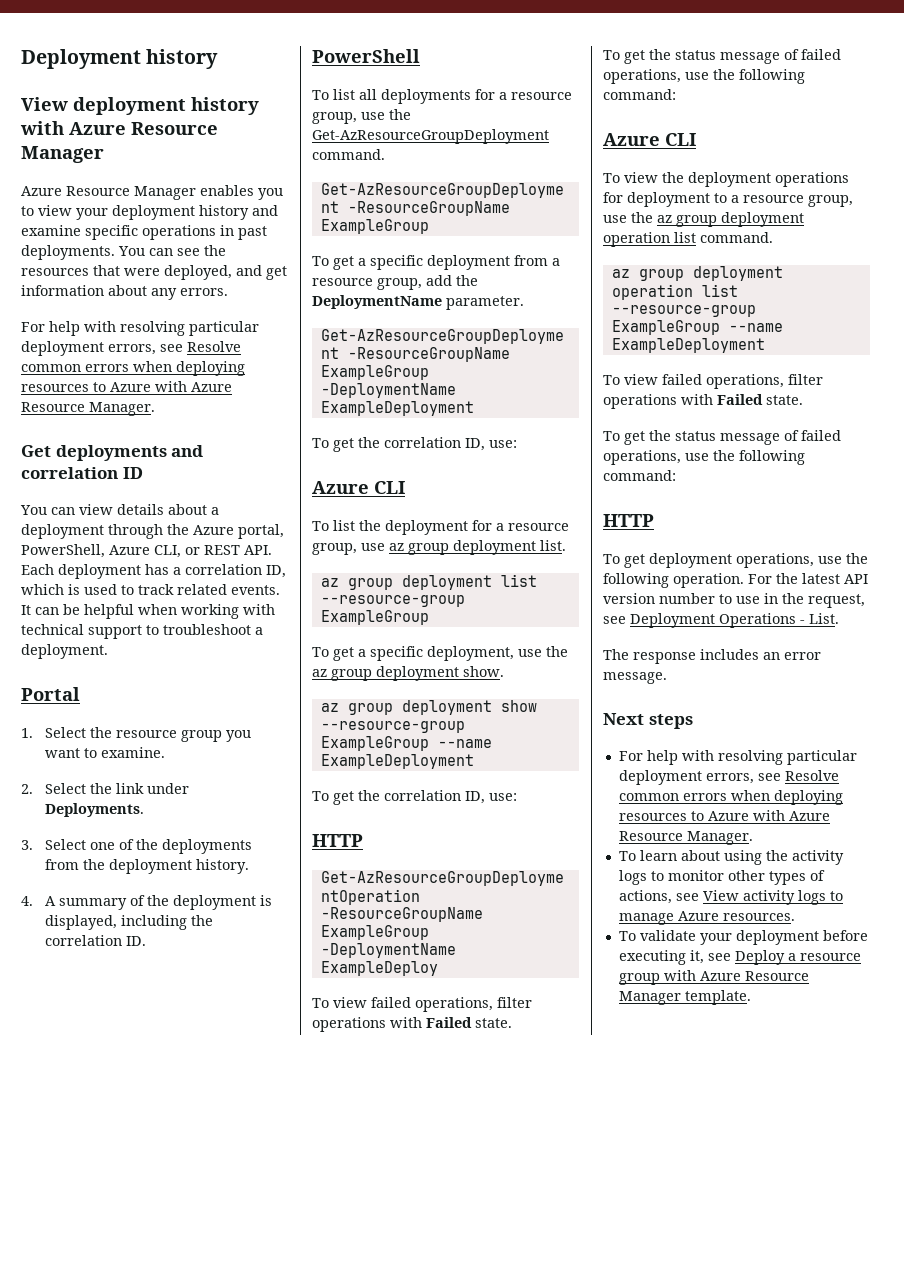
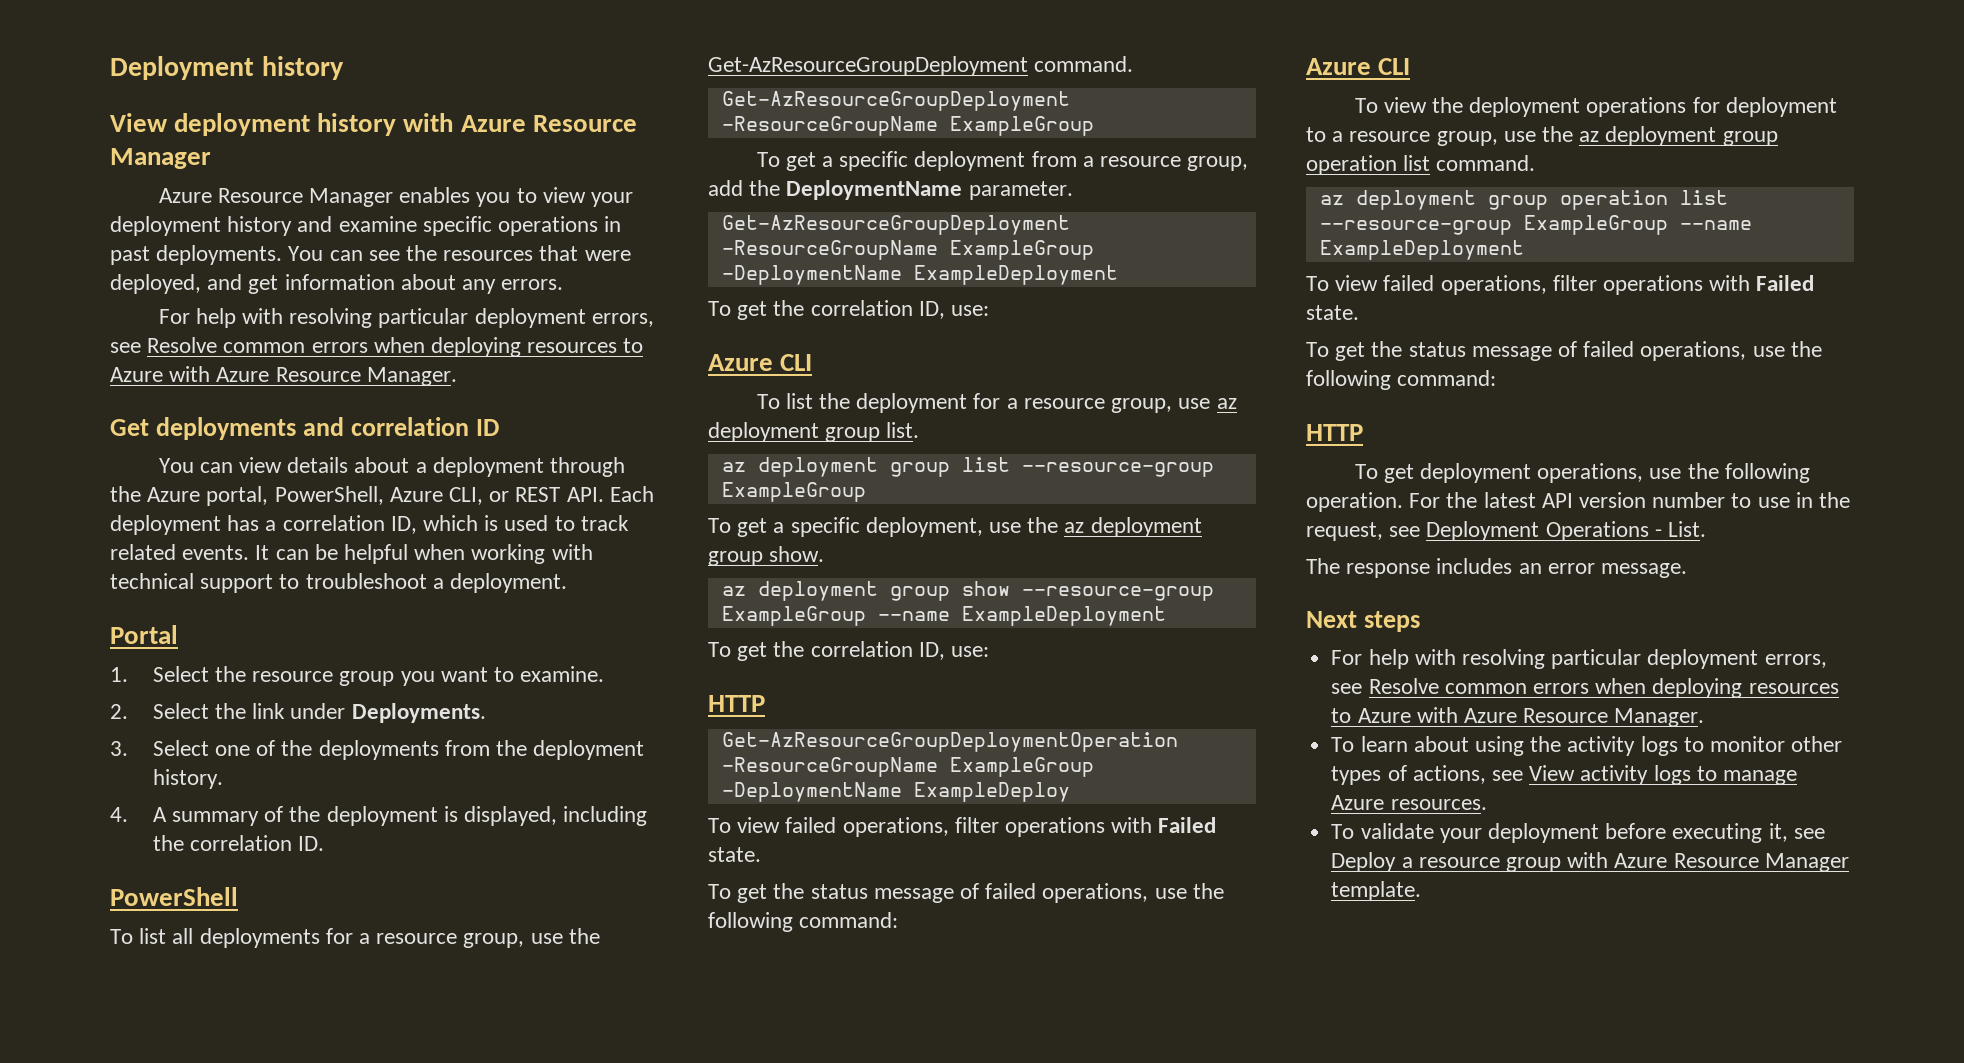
- To list the deployment for a resource group, use az group deployment list.
+ To list the deployment for a resource group, use az deployment group list.
- az group deployment list --resource-group ExampleGroup
+ az deployment group list --resource-group ExampleGroup
- To get a specific deployment, use the az group deployment show.
+ To get a specific deployment, use the az deployment group show.
- az group deployment show --resource-group ExampleGroup --name ExampleDeployment
+ az deployment group show --resource-group ExampleGroup --name ExampleDeployment
- To view the deployment operations for deployment to a resource group, use the az group deployment operation list command.
+ To view the deployment operations for deployment to a resource group, use the az deployment group operation list command.
- az group deployment operation list --resource-group ExampleGroup --name ExampleDeployment
+ az deployment group operation list --resource-group ExampleGroup --name ExampleDeployment

